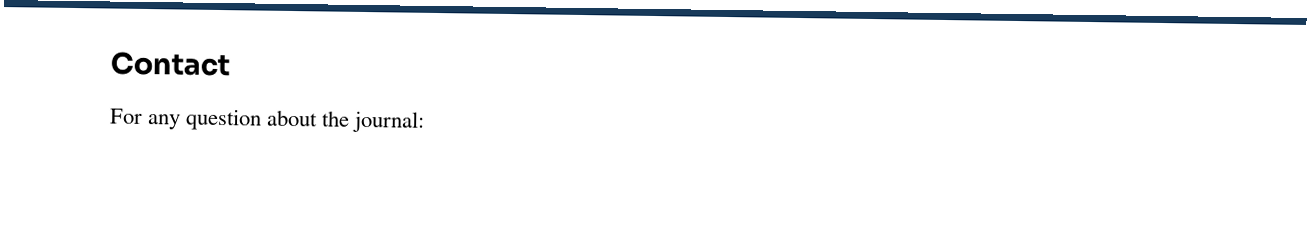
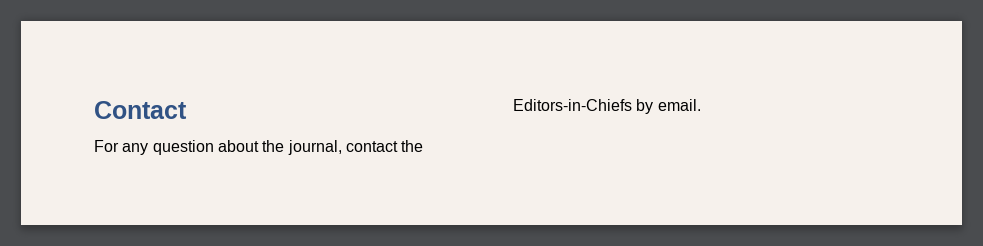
- For any question about the journal:
+ For any question about the journal, contact the Editors-in-Chiefs by email.

